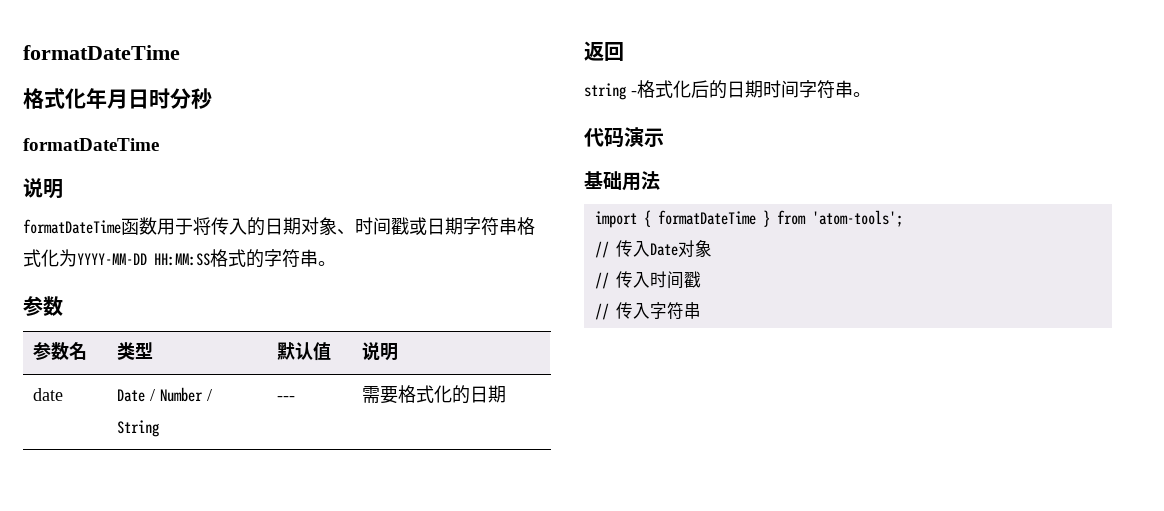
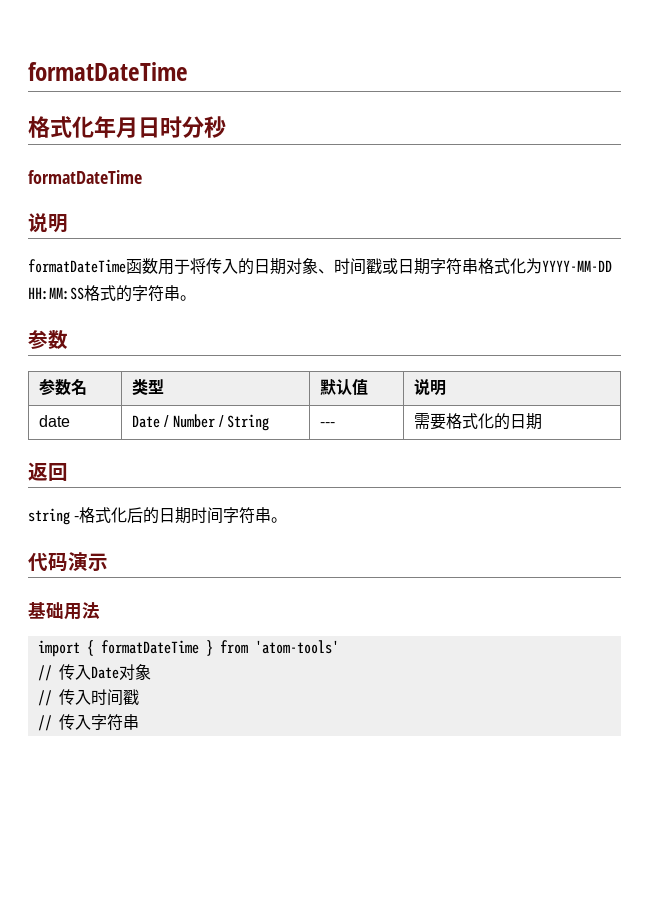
- import { formatDateTime } from 'atom-tools';
+ import { formatDateTime } from 'atom-tools'

